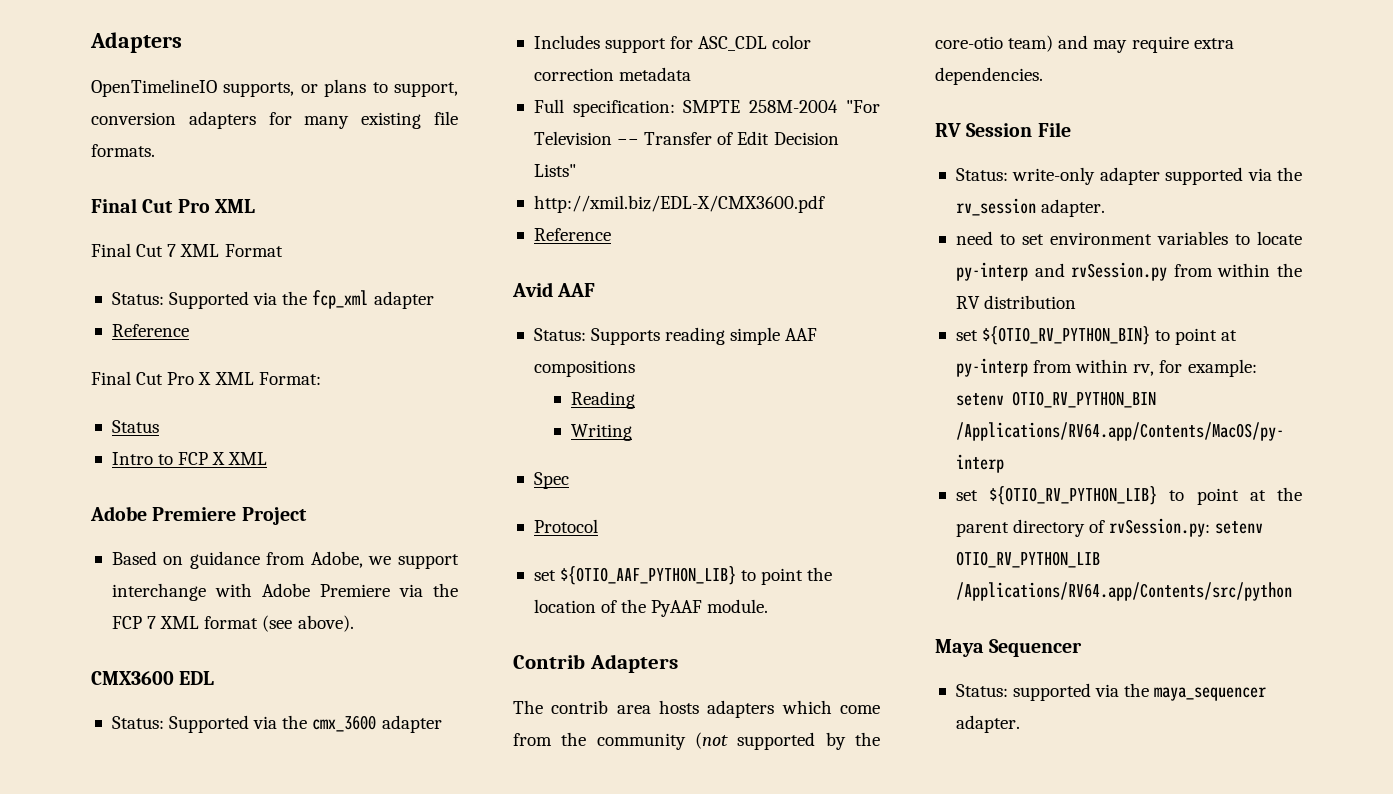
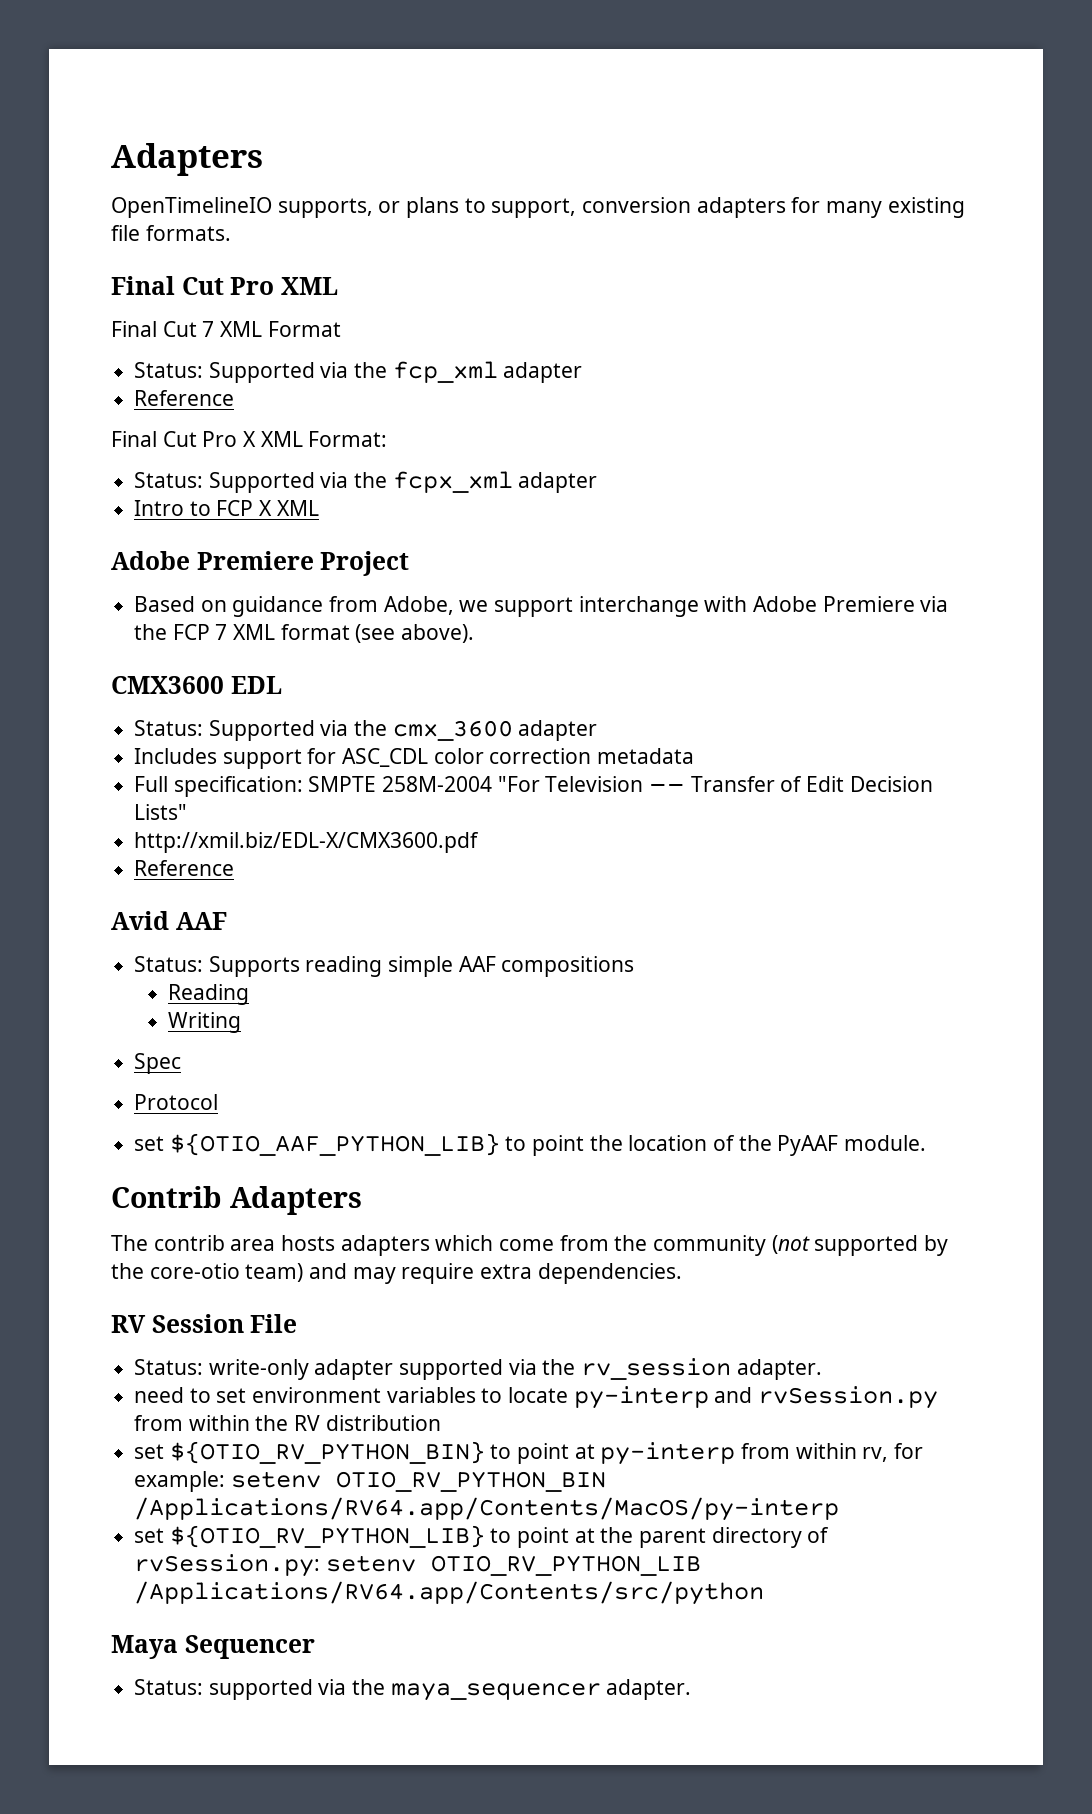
- Status
+ Status: Supported via the fcpx_xml adapter

